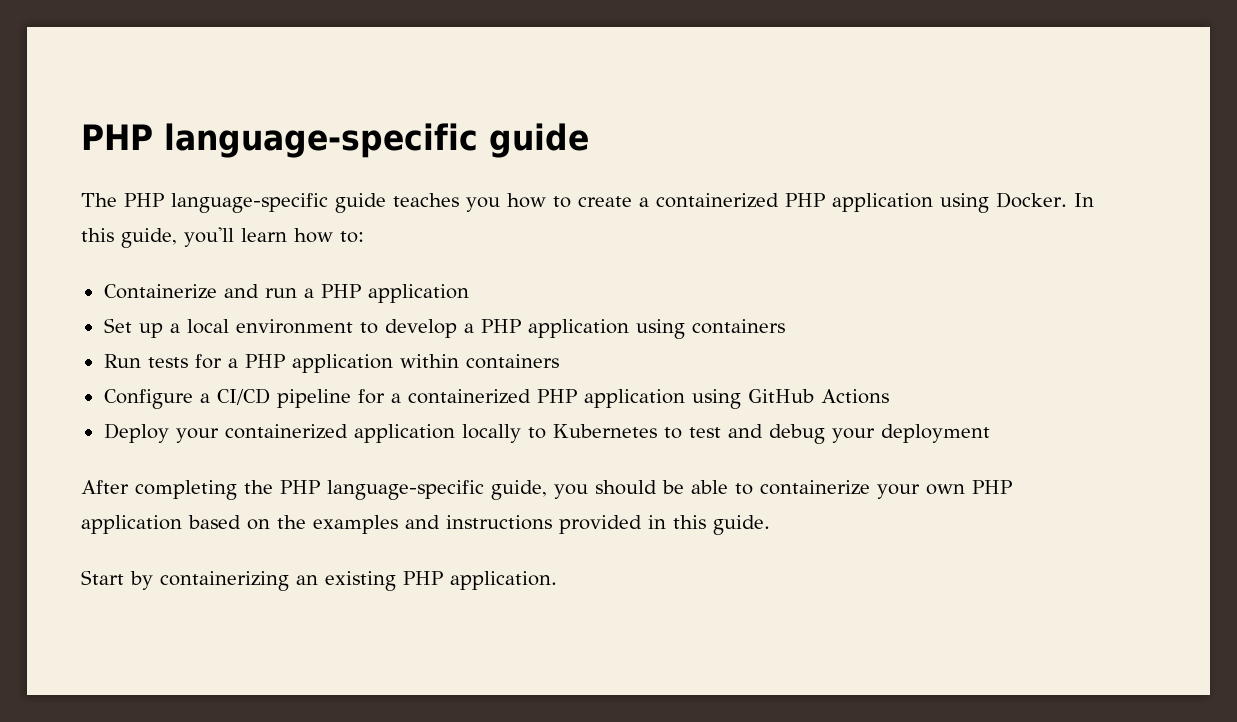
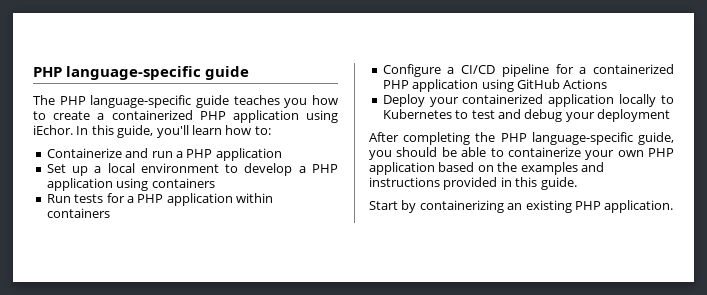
- The PHP language-specific guide teaches you how to create a containerized PHP application using Docker.
+ The PHP language-specific guide teaches you how to create a containerized PHP application using iEchor.

